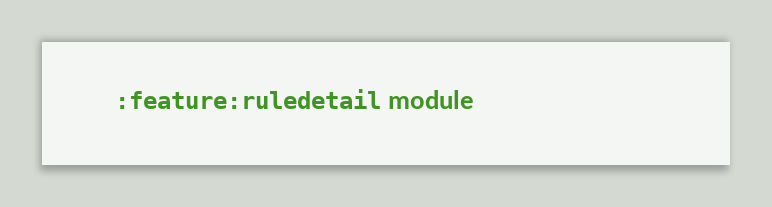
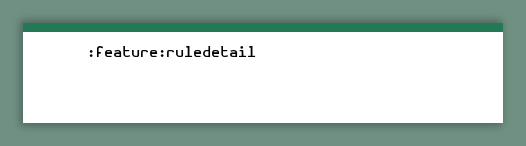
- :feature:ruledetail module
+ :feature:ruledetail

